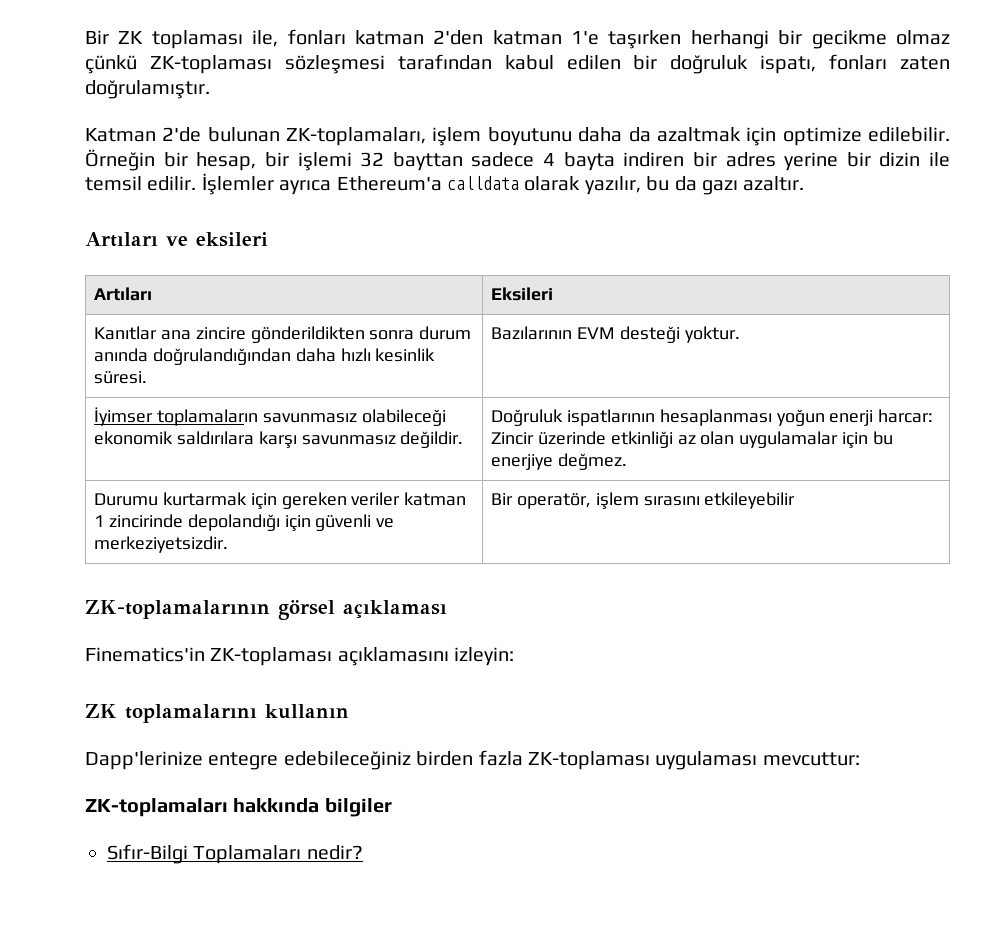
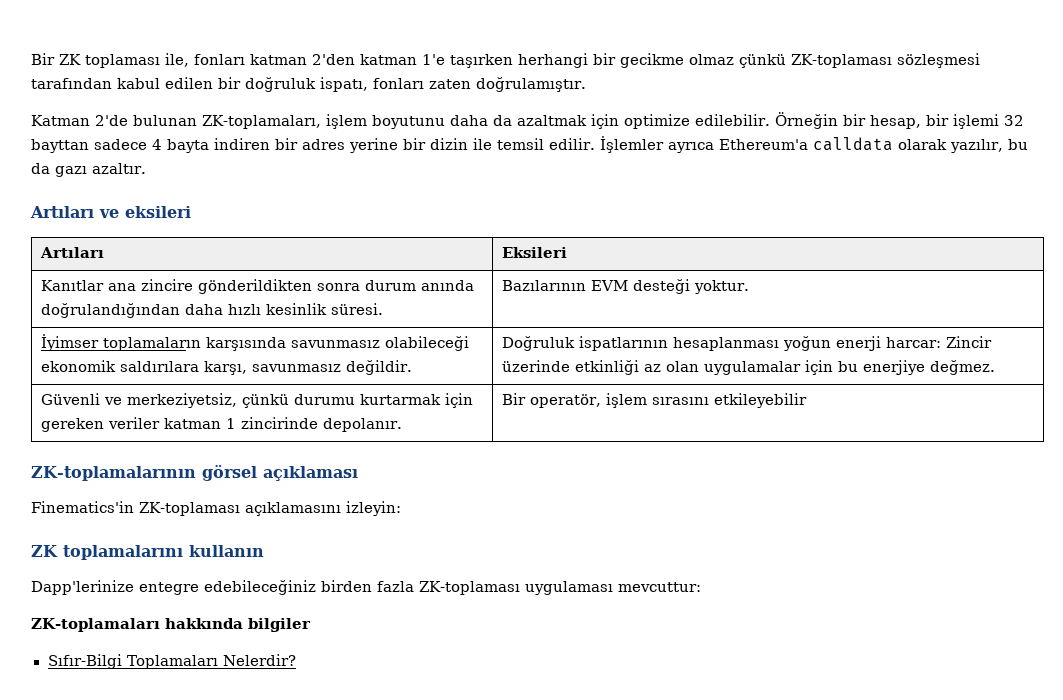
- İyimser toplamaların savunmasız olabileceği ekonomik saldırılara karşı savunmasız değildir. | Doğruluk ispatlarının hesaplanması yoğun enerji harcar: Zincir üzerinde etkinliği az olan uygulamalar için bu enerjiye değmez.
+ İyimser toplamaların karşısında savunmasız olabileceği ekonomik saldırılara karşı, savunmasız değildir. | Doğruluk ispatlarının hesaplanması yoğun enerji harcar: Zincir üzerinde etkinliği az olan uygulamalar için bu enerjiye değmez.
- Durumu kurtarmak için gereken veriler katman 1 zincirinde depolandığı için güvenli ve merkeziyetsizdir. | Bir operatör, işlem sırasını etkileyebilir
+ Güvenli ve merkeziyetsiz, çünkü durumu kurtarmak için gereken veriler katman 1 zincirinde depolanır. | Bir operatör, işlem sırasını etkileyebilir
- Sıfır-Bilgi Toplamaları nedir?
+ Sıfır-Bilgi Toplamaları Nelerdir?

